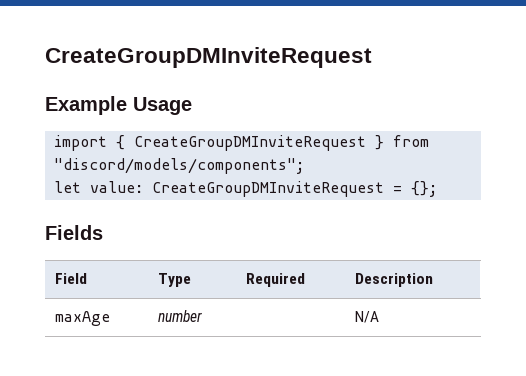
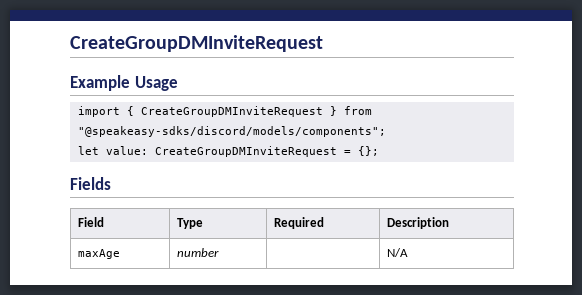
- import { CreateGroupDMInviteRequest } from "discord/models/components";
+ import { CreateGroupDMInviteRequest } from "@speakeasy-sdks/discord/models/components";

